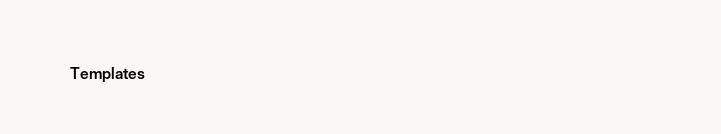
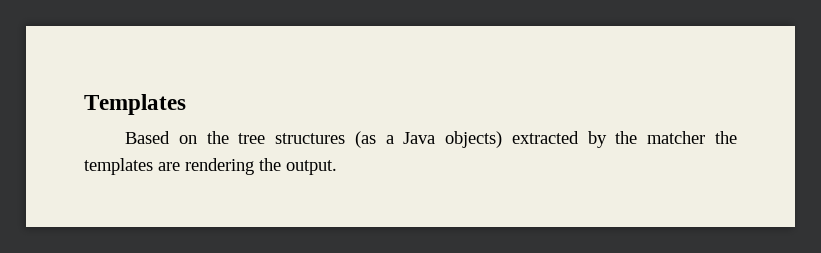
+ Based on the tree structures (as a Java objects) extracted by the matcher the templates are rendering the output.

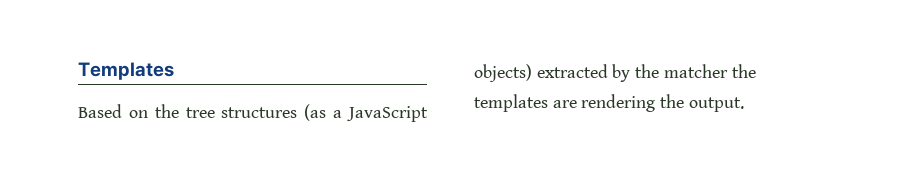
- Based on the tree structures (as a Java objects) extracted by the matcher the templates are rendering the output.
+ Based on the tree structures (as a JavaScript objects) extracted by the matcher the templates are rendering the output.

